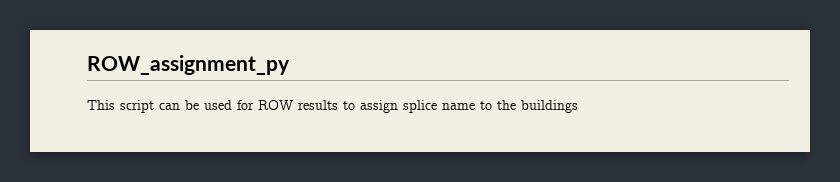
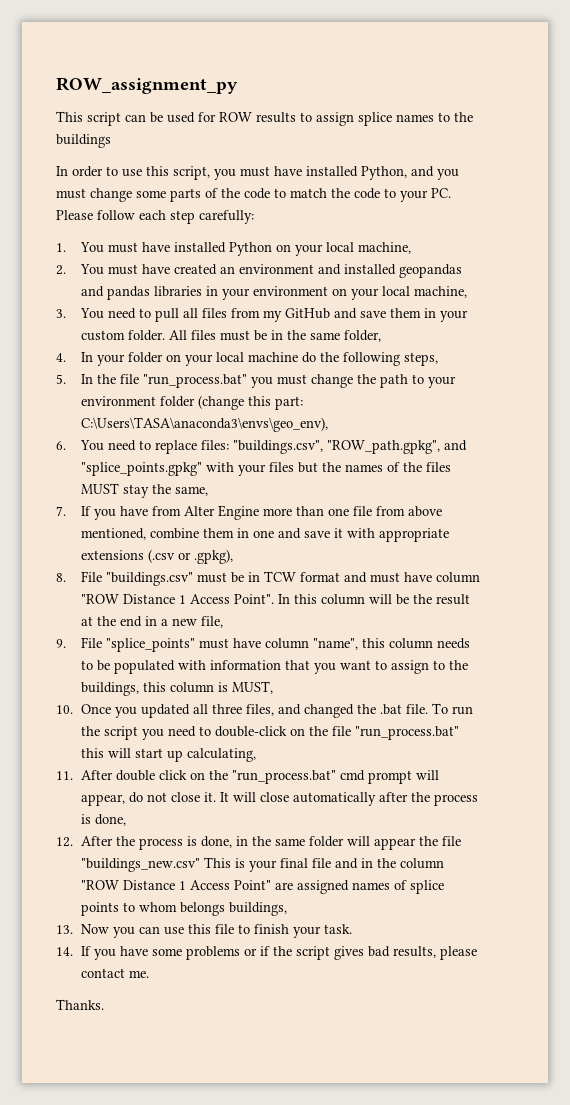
- This script can be used for ROW results to assign splice name to the buildings
+ This script can be used for ROW results to assign splice names to the buildings
+ In order to use this script, you must have installed Python, and you must change some parts of the code to match the code to your PC. Please follow each step carefully:
+ 1. You must have installed Python on your local machine,
+ 2. You must have created an environment and installed geopandas and pandas libraries in your environment on your local machine,
+ 3. You need to pull all files from my GitHub and save them in your custom folder. All files must be in the same folder,
+ 4. In your folder on your local machine do the following steps,
+ 5. In the file "run_process.bat" you must change the path to your environment folder (change this part: C:\Users\TASA\anaconda3\envs\geo_env),
+ 6. You need to replace files: "buildings.csv", "ROW_path.gpkg", and "splice_points.gpkg" with your files but the names of the files MUST stay the same,
+ 7. If you have from Alter Engine more than one file from above mentioned, combine them in one and save it with appropriate extensions (.csv or .gpkg),
+ 8. File "buildings.csv" must be in TCW format and must have column "ROW Distance 1 Access Point". In this column will be the result at the end in a new file,
+ 9. File "splice_points" must have column "name", this column needs to be populated with information that you want to assign to the buildings, this column is MUST,
+ 10. Once you updated all three files, and changed the .bat file. To run the script you need to double-click on the file "run_process.bat" this will start up calculating,
+ 11. After double click on the "run_process.bat" cmd prompt will appear, do not close it. It will close automatically after the process is done,
+ 12. After the process is done, in the same folder will appear the file "buildings_new.csv" This is your final file and in the column "ROW Distance 1 Access Point" are assigned names of splice points to whom belongs buildings,
+ 13. Now you can use this file to finish your task.
+ 14. If you have some problems or if the script gives bad results, please contact me.
+ Thanks.

